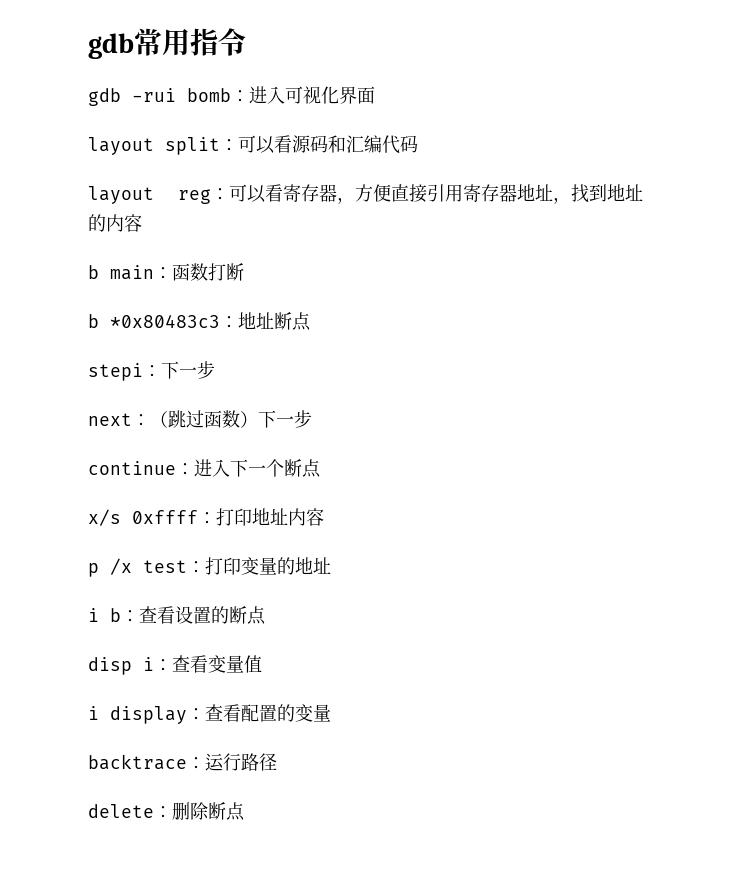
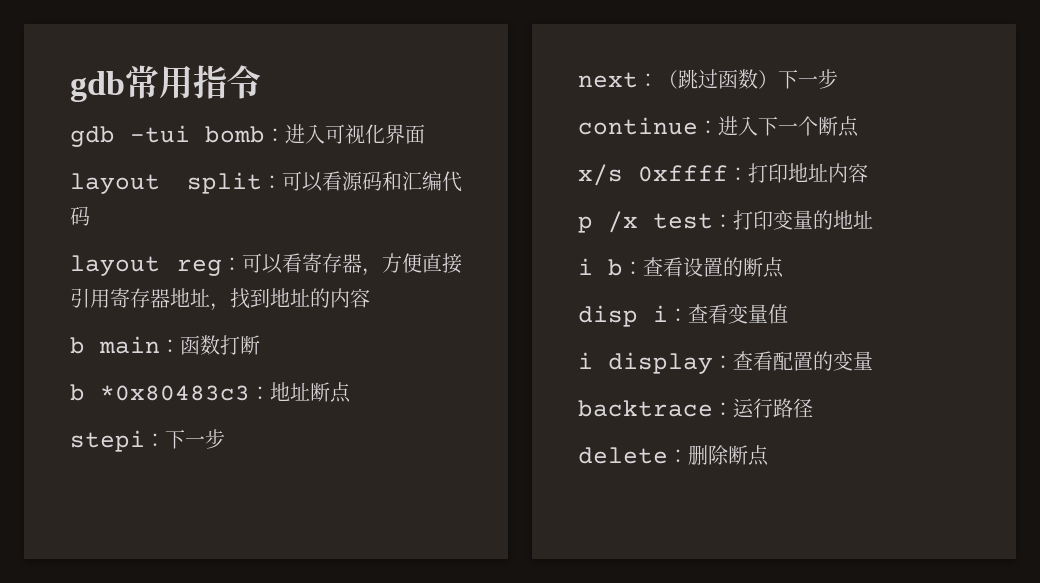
- gdb -rui bomb：进入可视化界面
+ gdb -tui bomb：进入可视化界面

